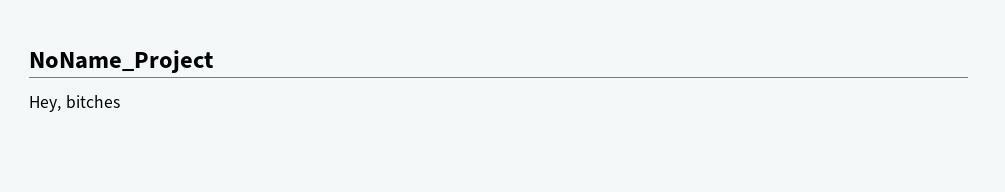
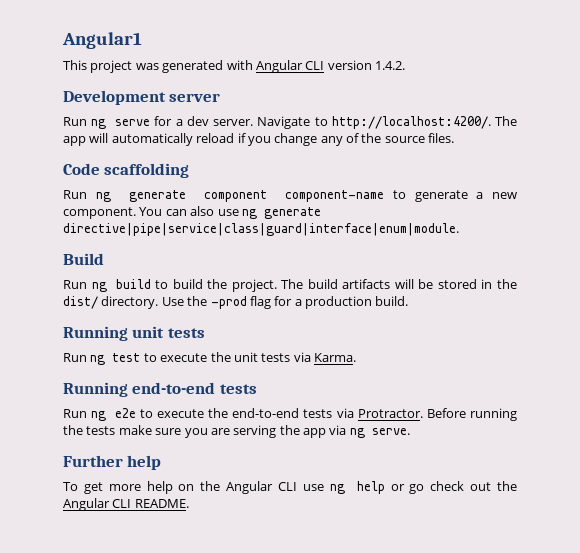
- NoName_Project
- Hey, bitches
+ Angular1
+ This project was generated with Angular CLI version 1.4.2.
+ Development server
+ Run ng serve for a dev server. Navigate to http://localhost:4200/. The app will automatically reload if you change any of the source files.
+ Code scaffolding
+ Run ng generate component component-name to generate a new component. You can also use ng generate directive|pipe|service|class|guard|interface|enum|module.
+ Build
+ Run ng build to build the project. The build artifacts will be stored in the dist/ directory. Use the -prod flag for a production build.
+ Running unit tests
+ Run ng test to execute the unit tests via Karma.
+ Running end-to-end tests
+ Run ng e2e to execute the end-to-end tests via Protractor. Before running the tests make sure you are serving the app via ng serve.
+ Further help
+ To get more help on the Angular CLI use ng help or go check out the Angular CLI README.

